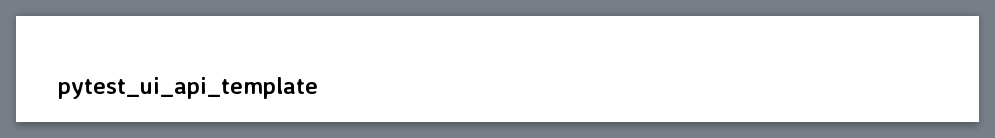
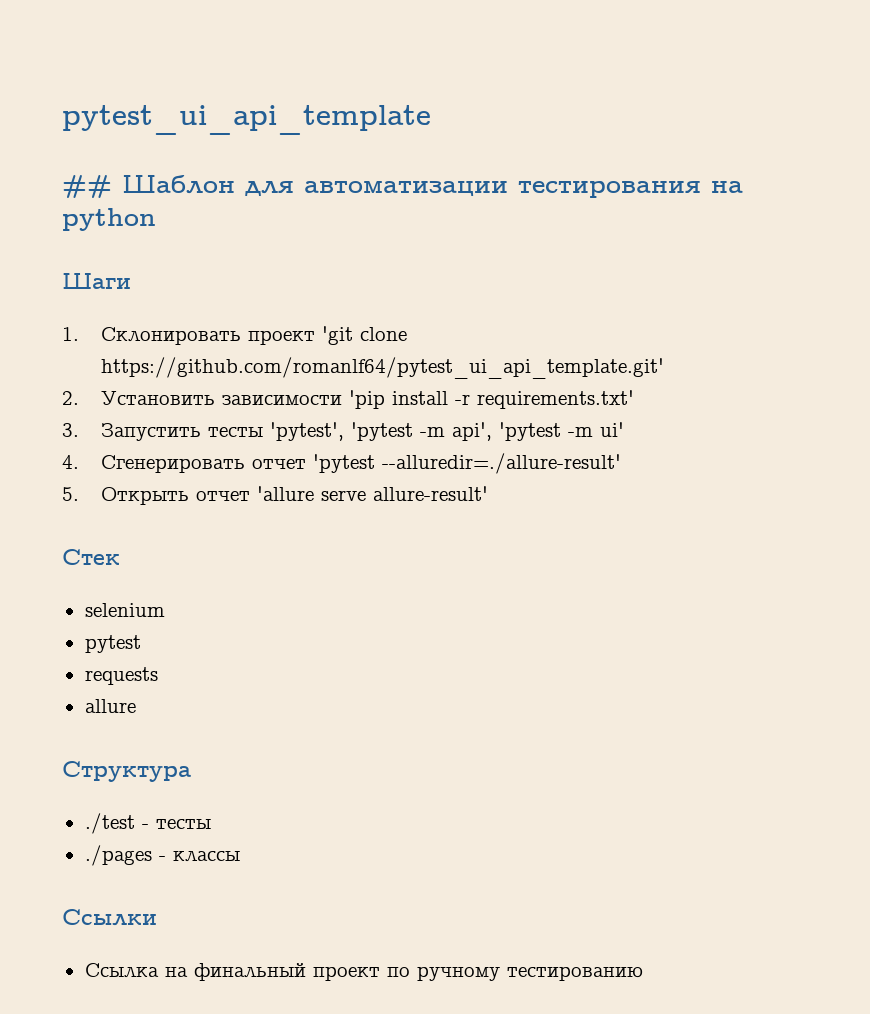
+ ## Шаблон для автоматизации тестирования на python
+ Шаги
+ 1. Склонировать проект 'git clone https://github.com/romanlf64/pytest_ui_api_template.git'
+ 2. Установить зависимости 'pip install -r requirements.txt'
+ 3. Запустить тесты 'pytest', 'pytest -m api', 'pytest -m ui'
+ 4. Сгенерировать отчет 'pytest --alluredir=./allure-result'
+ 5. Открыть отчет 'allure serve allure-result'
+ Стек
+ selenium
+ pytest
+ requests
+ allure
+ Структура
+ ./test - тесты
+ ./pages - классы
+ Ссылки
+ Ссылка на финальный проект по ручному тестированию

